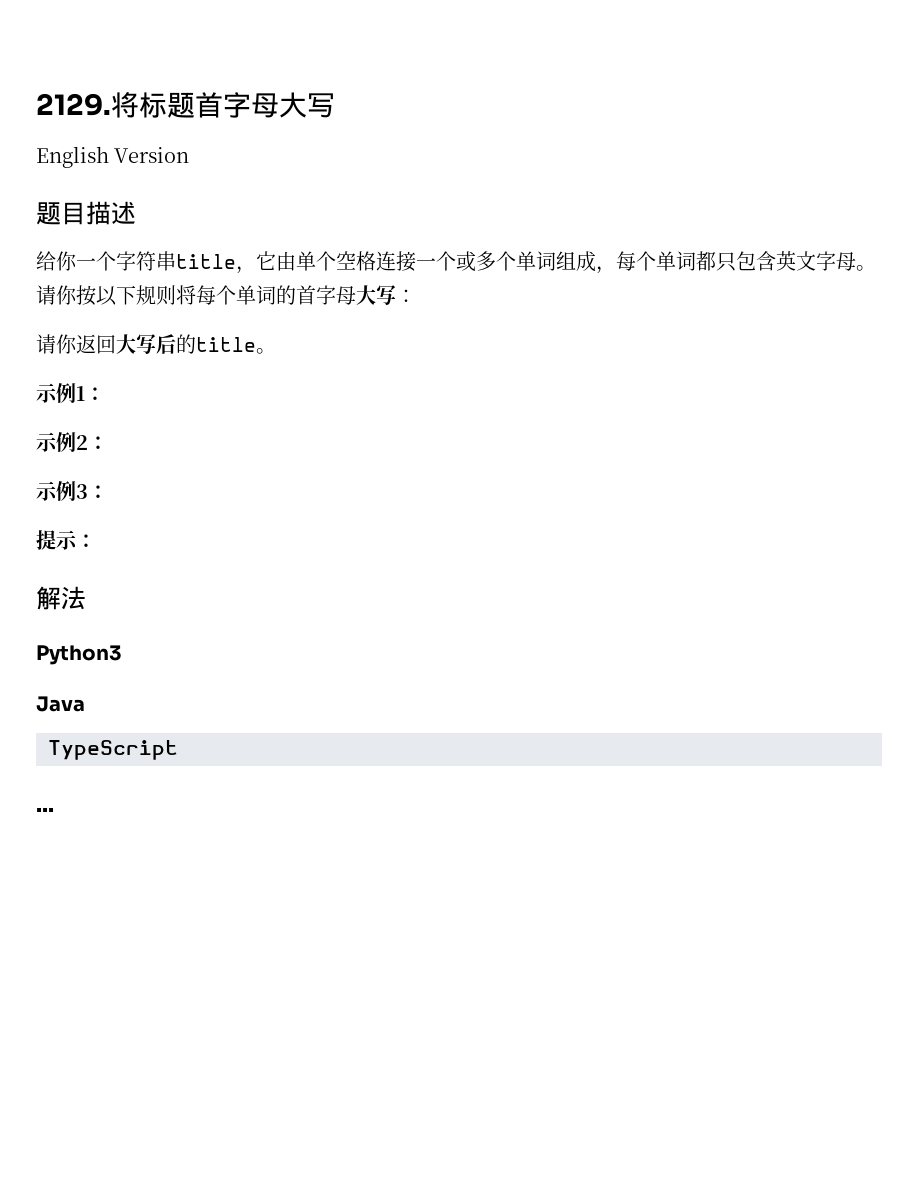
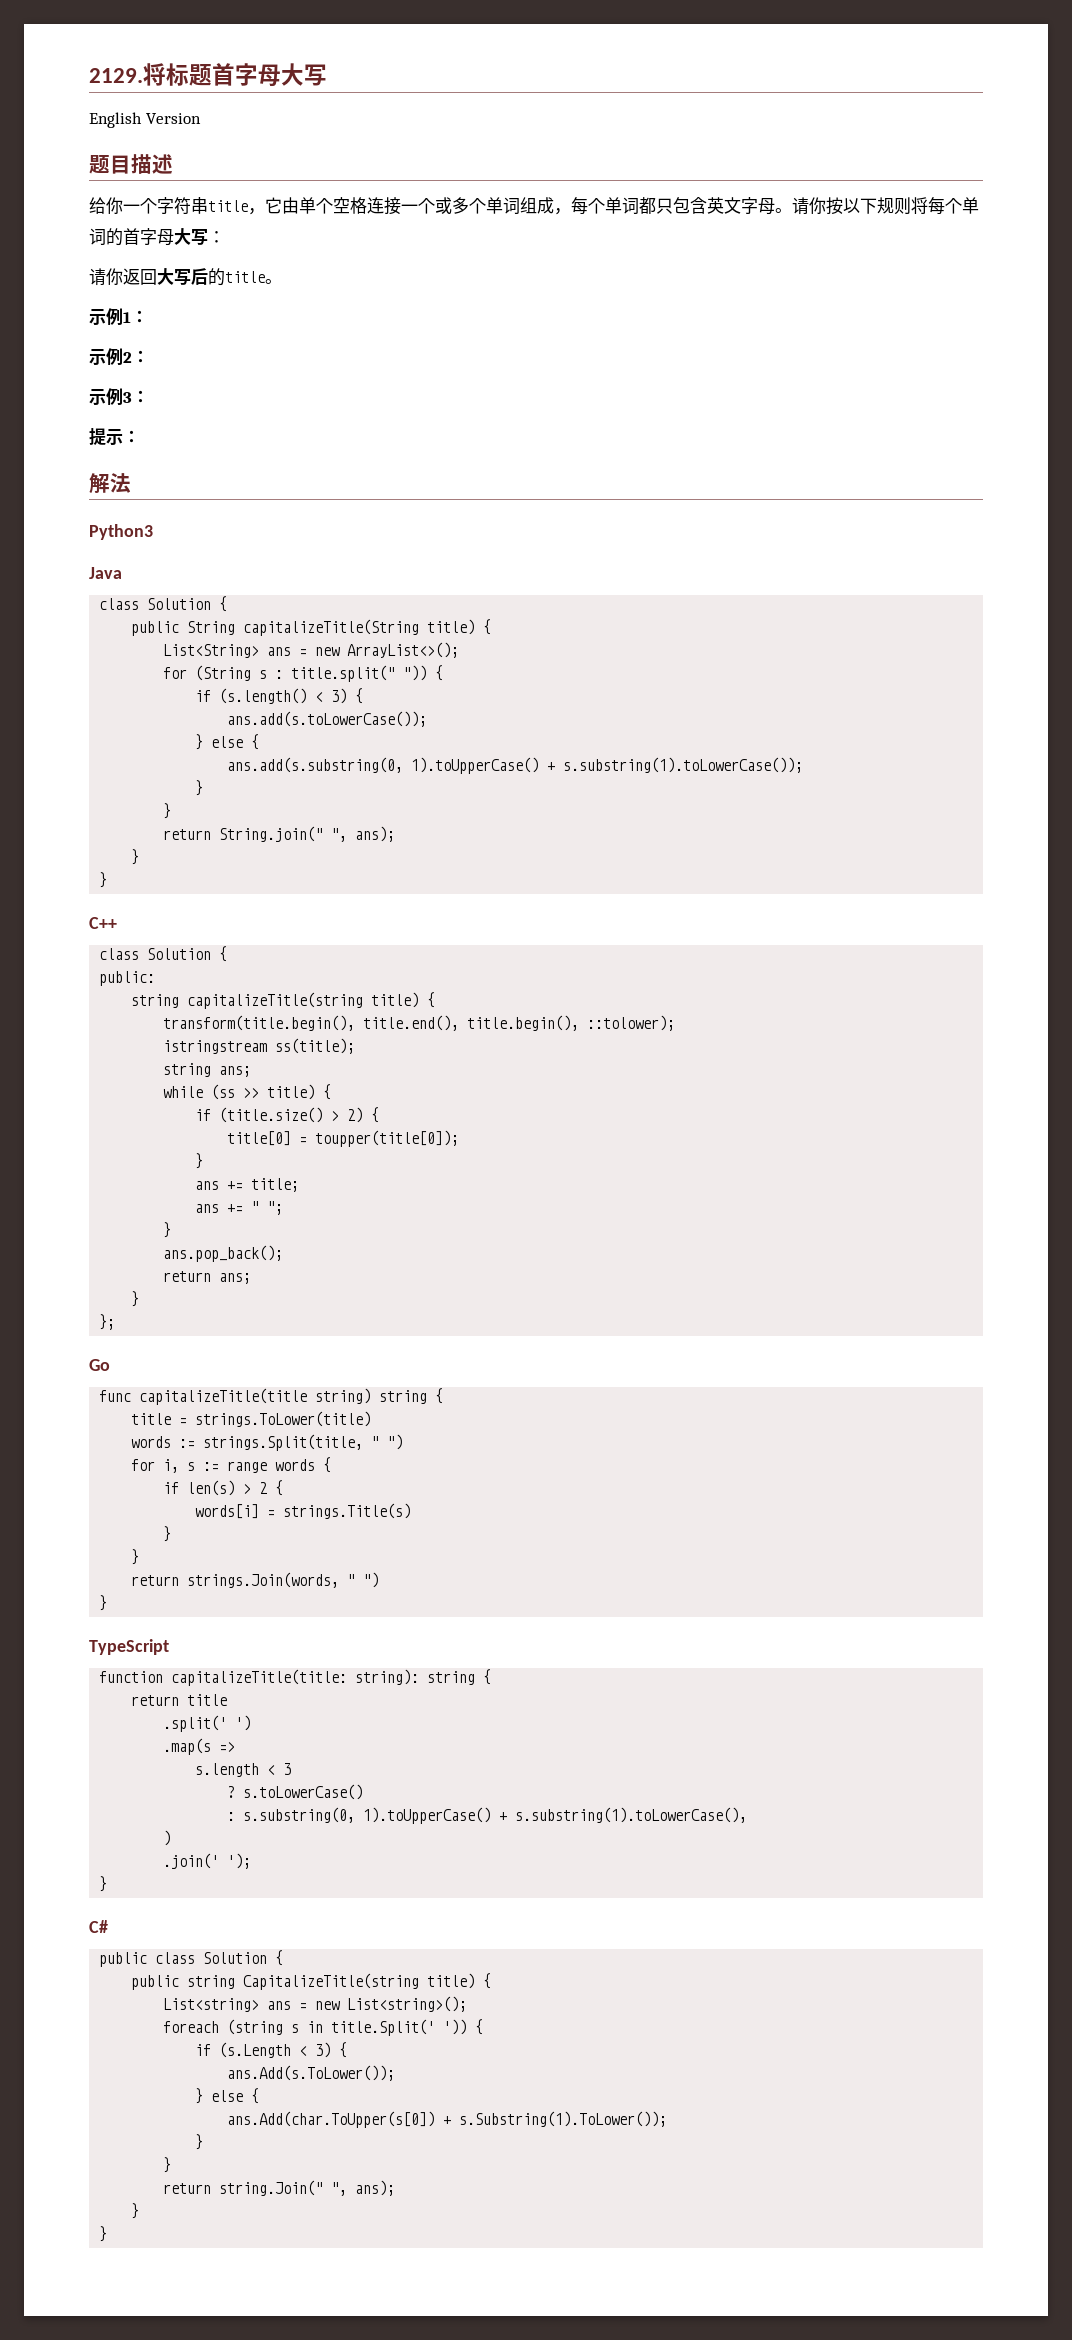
  Java
+ class Solution {
+ public String capitalizeTitle(String title) {
+ List<String> ans = new ArrayList<>();
+ for (String s : title.split(" ")) {
+ if (s.length() < 3) {
+ ans.add(s.toLowerCase());
+ } else {
+ ans.add(s.substring(0, 1).toUpperCase() + s.substring(1).toLowerCase());
+ }
+ }
+ return String.join(" ", ans);
+ }
+ }
+ C++
+ class Solution {
+ public:
+ string capitalizeTitle(string title) {
+ transform(title.begin(), title.end(), title.begin(), ::tolower);
+ istringstream ss(title);
+ string ans;
+ while (ss >> title) {
+ if (title.size() > 2) {
+ title[0] = toupper(title[0]);
+ }
+ ans += title;
+ ans += " ";
+ }
+ ans.pop_back();
+ return ans;
+ }
+ };
+ Go
+ func capitalizeTitle(title string) string {
+ title = strings.ToLower(title)
+ words := strings.Split(title, " ")
+ for i, s := range words {
+ if len(s) > 2 {
+ words[i] = strings.Title(s)
+ }
+ }
+ return strings.Join(words, " ")
+ }
  TypeScript
- ...
+ function capitalizeTitle(title: string): string {
+ return title
+ .split(' ')
+ .map(s =>
+ s.length < 3
+ ? s.toLowerCase()
+ : s.substring(0, 1).toUpperCase() + s.substring(1).toLowerCase(),
+ )
+ .join(' ');
+ }
+ C#
+ public class Solution {
+ public string CapitalizeTitle(string title) {
+ List<string> ans = new List<string>();
+ foreach (string s in title.Split(' ')) {
+ if (s.Length < 3) {
+ ans.Add(s.ToLower());
+ } else {
+ ans.Add(char.ToUpper(s[0]) + s.Substring(1).ToLower());
+ }
+ }
+ return string.Join(" ", ans);
+ }
+ }

